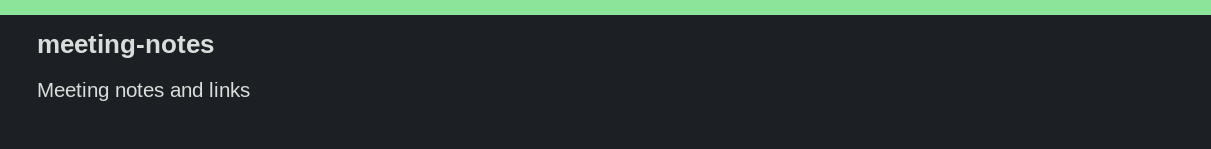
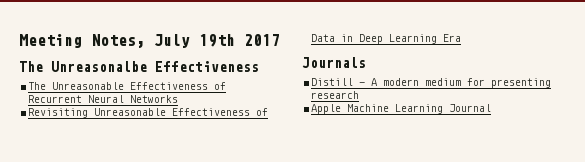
- meeting-notes
- Meeting notes and links
+ Meeting Notes, July 19th 2017
+ The Unreasonalbe Effectiveness
+ The Unreasonable Effectiveness of Recurrent Neural Networks
+ Revisiting Unreasonable Effectiveness of Data in Deep Learning Era
+ Journals
+ Distill - A modern medium for presenting research
+ Apple Machine Learning Journal

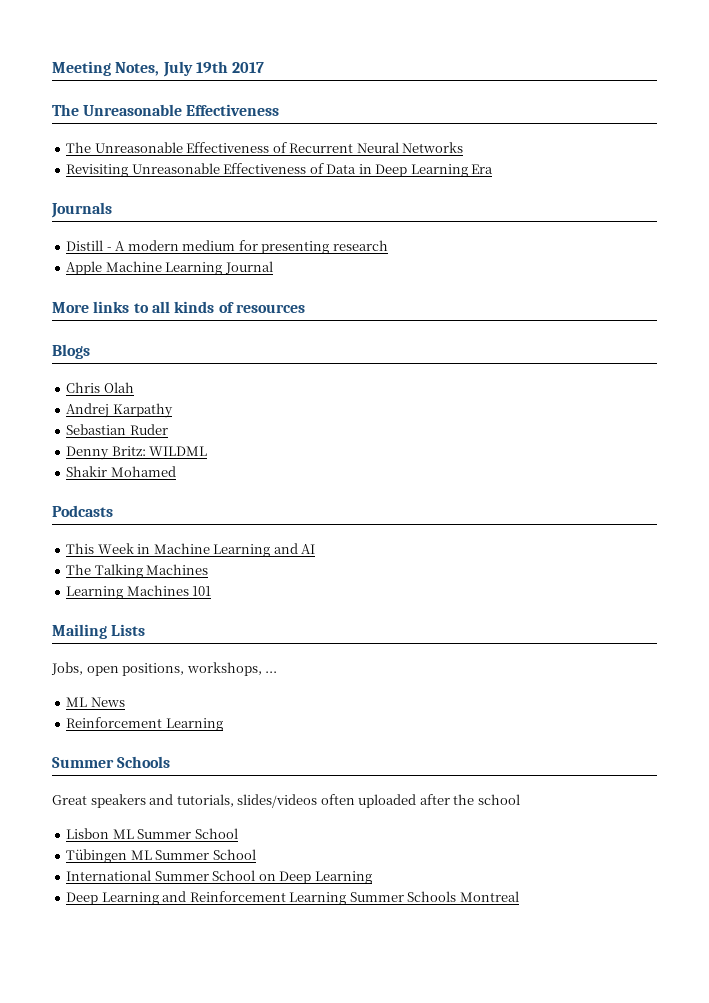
  Meeting Notes, July 19th 2017
- The Unreasonalbe Effectiveness
+ The Unreasonable Effectiveness
+ More links to all kinds of resources
+ Blogs
+ Chris Olah
+ Andrej Karpathy
+ Sebastian Ruder
+ Denny Britz: WILDML
+ Shakir Mohamed
+ Podcasts
+ This Week in Machine Learning and AI
+ The Talking Machines
+ Learning Machines 101
+ Mailing Lists
+ Jobs, open positions, workshops, ...
+ ML News
+ Reinforcement Learning
+ Summer Schools
+ Great speakers and tutorials, slides/videos often uploaded after the school
+ Lisbon ML Summer School
+ Tübingen ML Summer School
+ International Summer School on Deep Learning
+ Deep Learning and Reinforcement Learning Summer Schools Montreal

